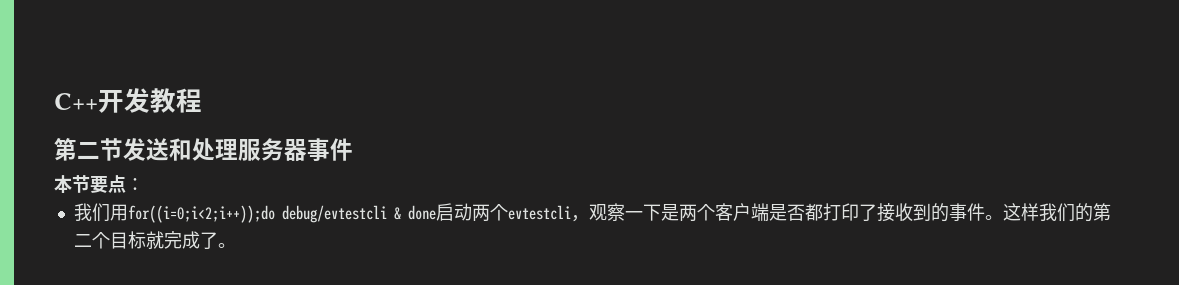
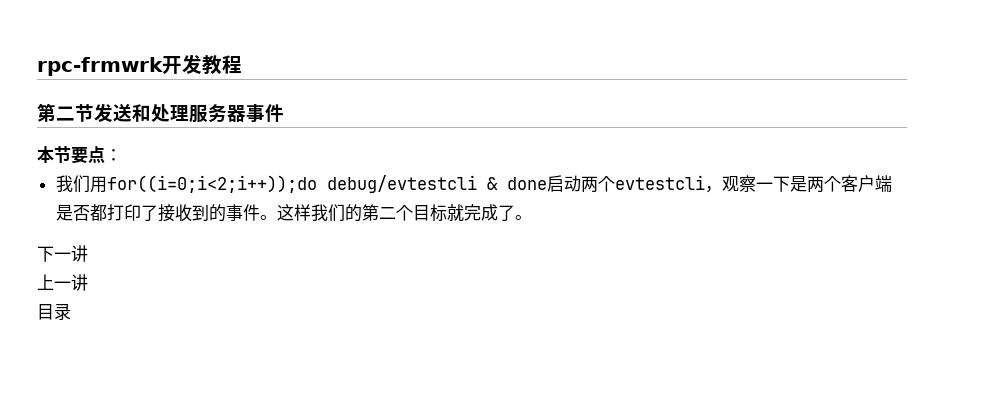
- C++开发教程
+ rpc-frmwrk开发教程
+ 下一讲
+ 上一讲
+ 目录

